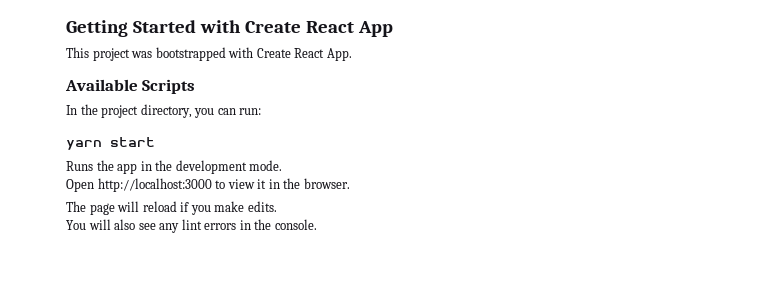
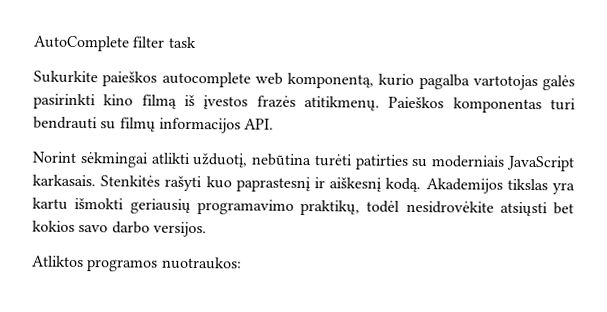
- Getting Started with Create React App
- This project was bootstrapped with Create React App.
- Available Scripts
- In the project directory, you can run:
- yarn start
- Runs the app in the development mode.
- Open http://localhost:3000 to view it in the browser.
- The page will reload if you make edits.
- You will also see any lint errors in the console.
+ AutoComplete filter task
+ Sukurkite paieškos autocomplete web komponentą, kurio pagalba vartotojas galės pasirinkti kino filmą iš įvestos frazės atitikmenų. Paieškos komponentas turi bendrauti su filmų informacijos API.
+ Norint sėkmingai atlikti užduotį, nebūtina turėti patirties su moderniais JavaScript karkasais. Stenkitės rašyti kuo paprastesnį ir aiškesnį kodą. Akademijos tikslas yra kartu išmokti geriausių programavimo praktikų, todėl nesidrovėkite atsiųsti bet kokios savo darbo versijos.
+ Atliktos programos nuotraukos:

